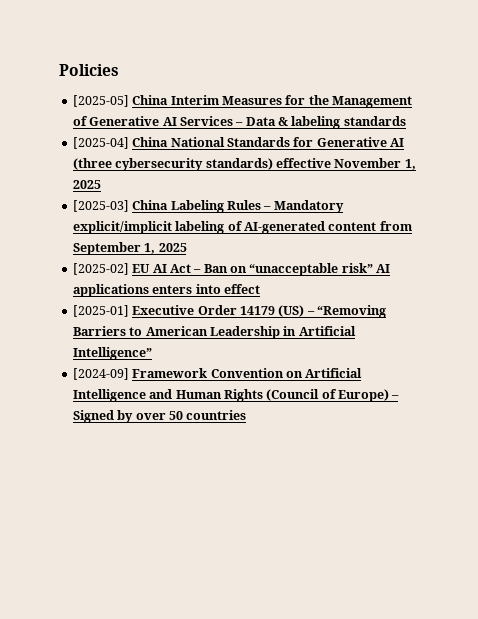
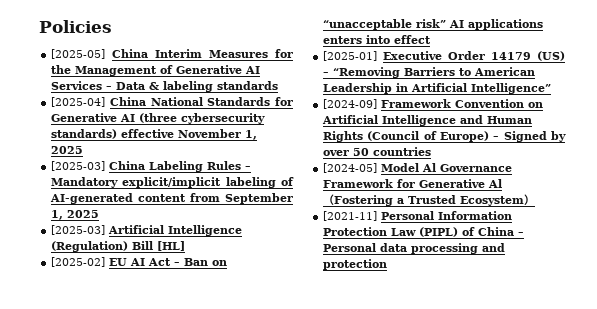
+ [2025-03] Artificial Intelligence (Regulation) Bill [HL]
+ [2024-05] Model Al Governance Framework for Generative Al（Fostering a Trusted Ecosystem）
+ [2021-11] Personal Information Protection Law (PIPL) of China – Personal data processing and protection

